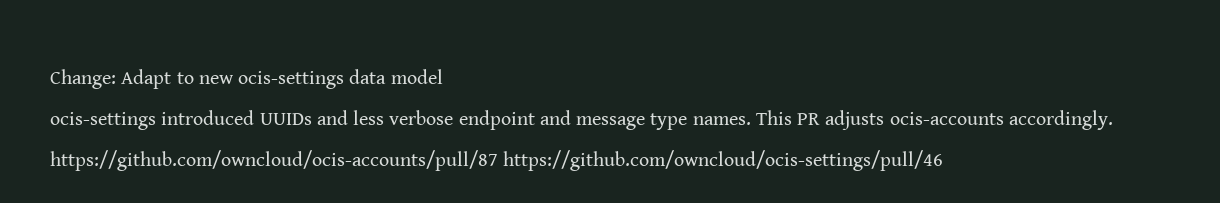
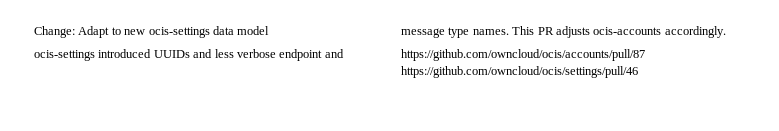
- https://github.com/owncloud/ocis-accounts/pull/87 https://github.com/owncloud/ocis-settings/pull/46
+ https://github.com/owncloud/ocis/accounts/pull/87 https://github.com/owncloud/ocis/settings/pull/46

